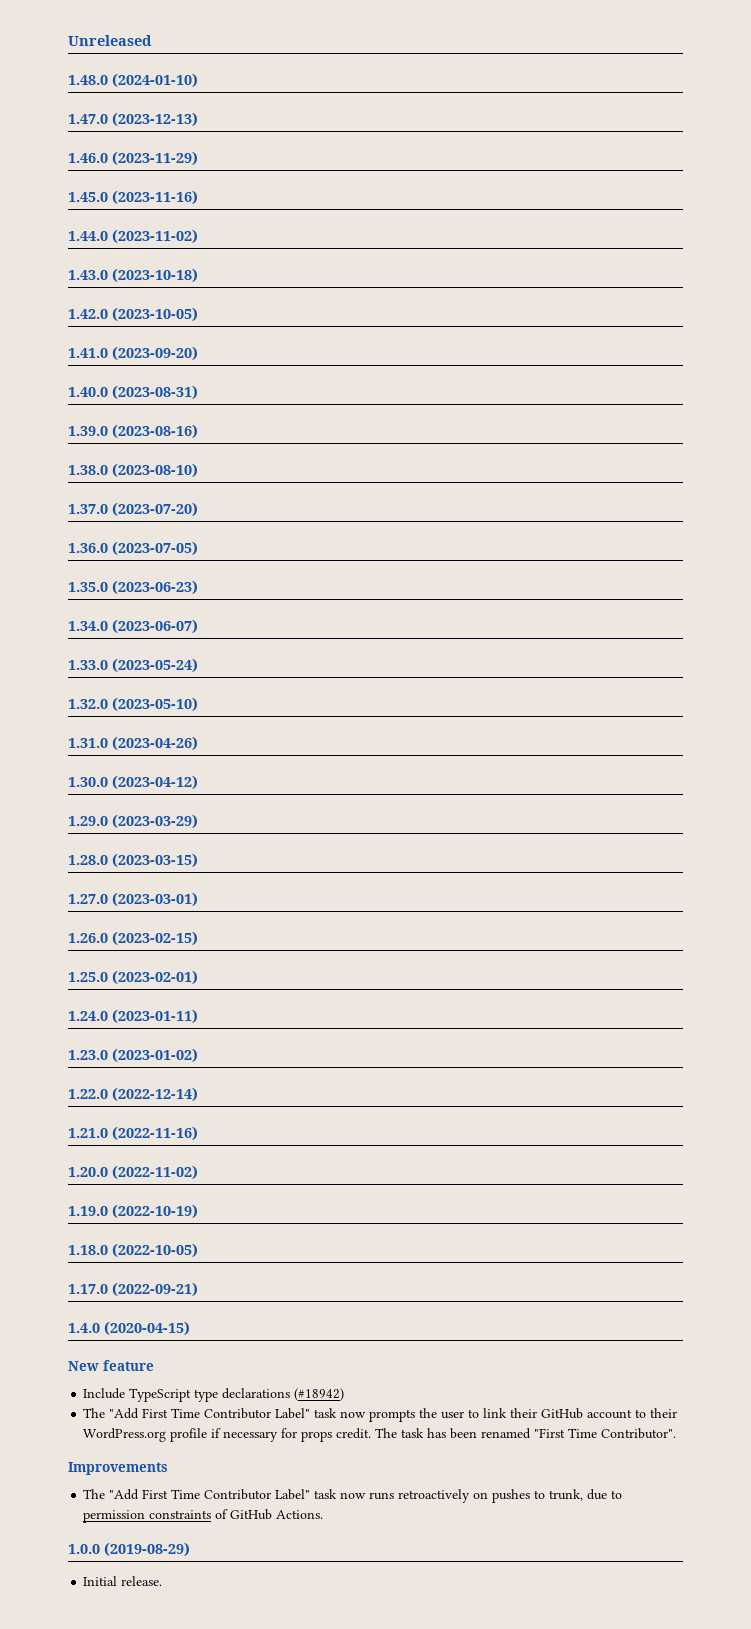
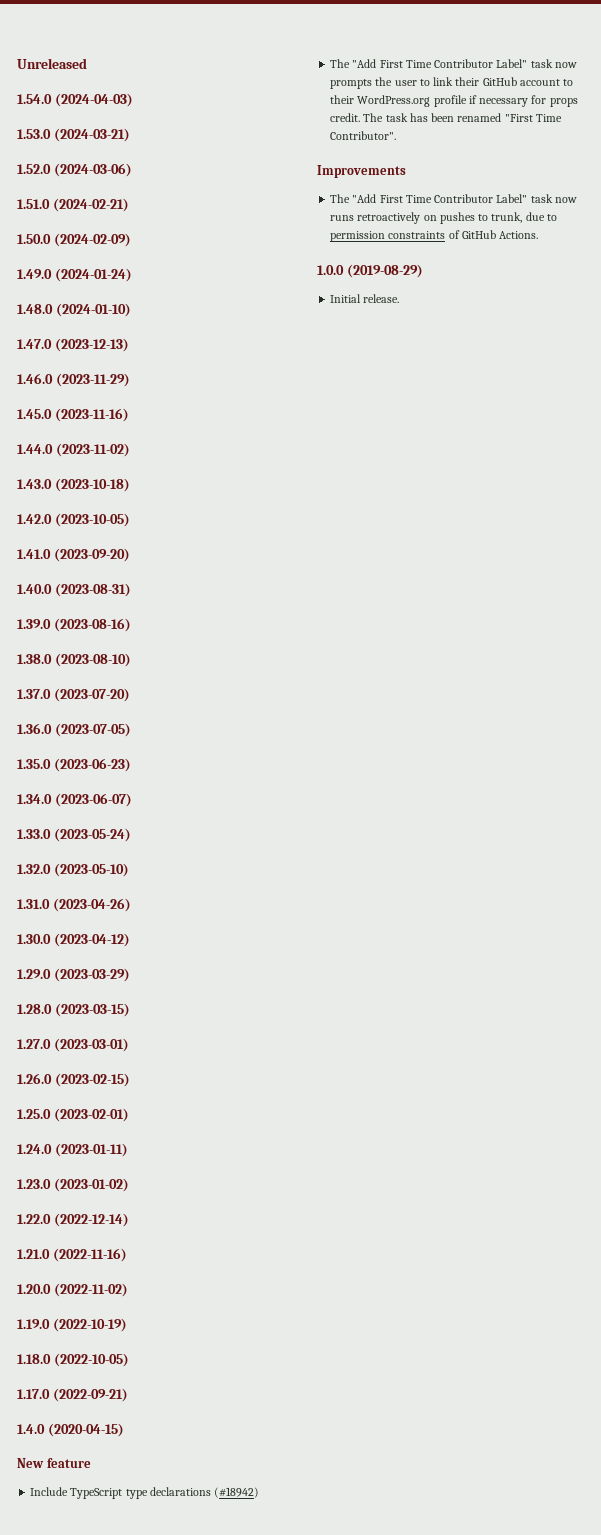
+ 1.54.0 (2024-04-03)
+ 1.53.0 (2024-03-21)
+ 1.52.0 (2024-03-06)
+ 1.51.0 (2024-02-21)
+ 1.50.0 (2024-02-09)
+ 1.49.0 (2024-01-24)

